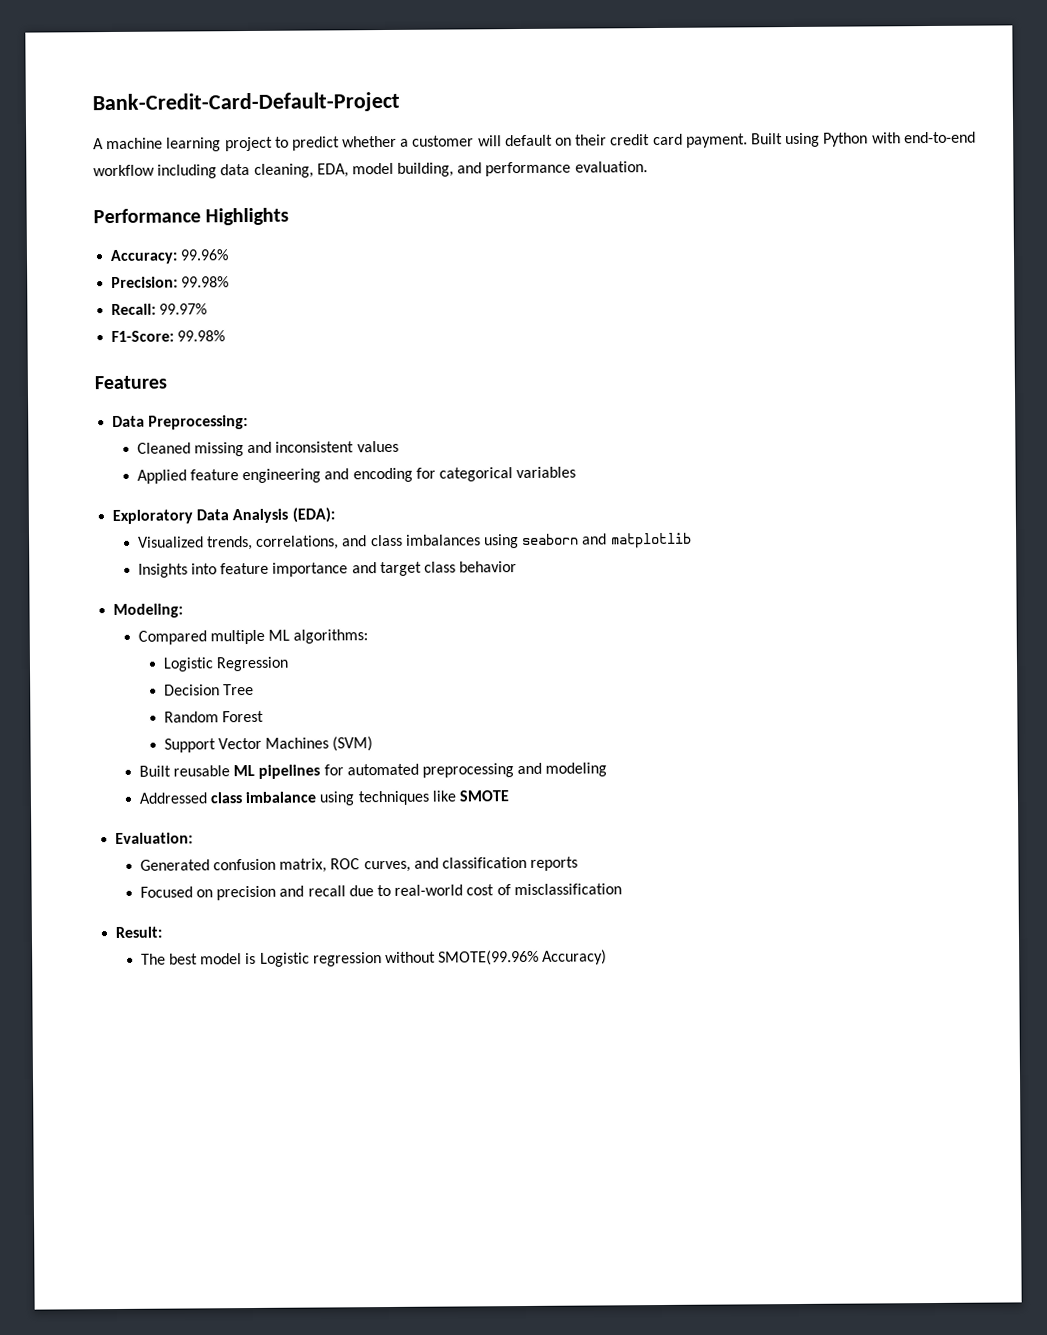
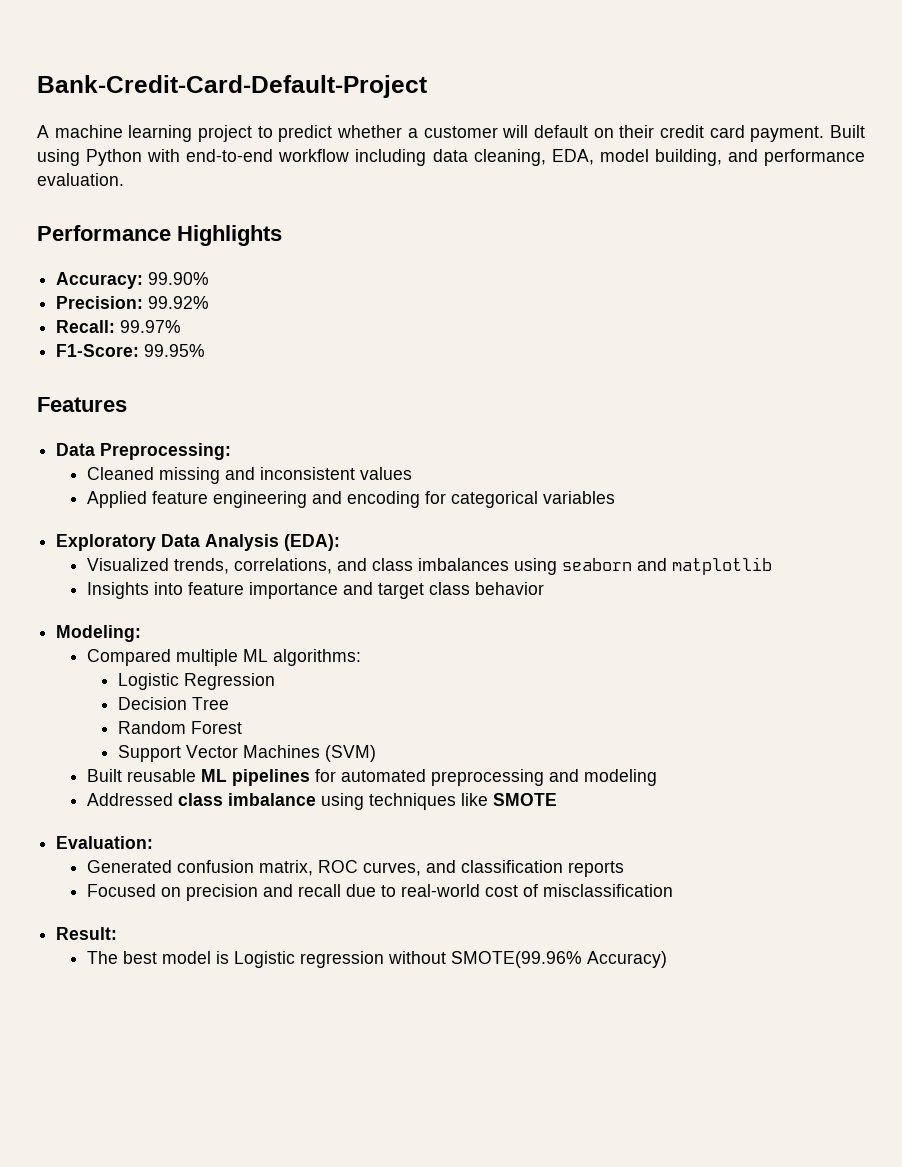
- Accuracy: 99.96%
+ Accuracy: 99.90%
- Precision: 99.98%
+ Precision: 99.92%
- F1-Score: 99.98%
+ F1-Score: 99.95%

